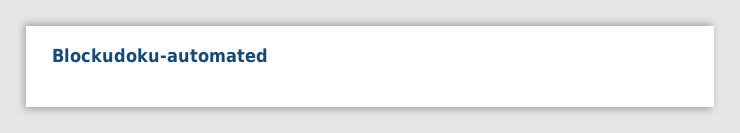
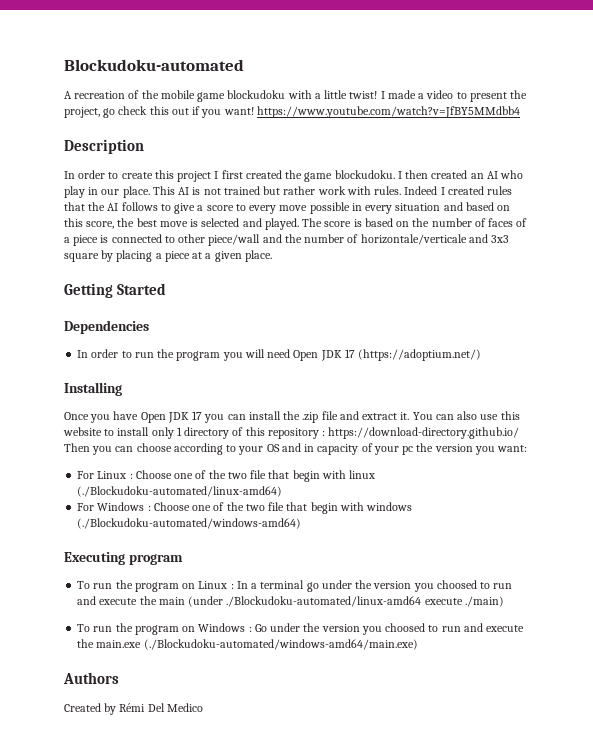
+ A recreation of the mobile game blockudoku with a little twist! I made a video to present the project, go check this out if you want! https://www.youtube.com/watch?v=JfBY5MMdbb4
+ Description
+ In order to create this project I first created the game blockudoku. I then created an AI who play in our place. This AI is not trained but rather work with rules. Indeed I created rules that the AI follows to give a score to every move possible in every situation and based on this score, the best move is selected and played. The score is based on the number of faces of a piece is connected to other piece/wall and the number of horizontale/verticale and 3x3 square by placing a piece at a given place.
+ Getting Started
+ Dependencies
+ In order to run the program you will need Open JDK 17 (https://adoptium.net/)
+ Installing
+ Once you have Open JDK 17 you can install the .zip file and extract it. You can also use this website to install only 1 directory of this repository : https://download-directory.github.io/ Then you can choose according to your OS and in capacity of your pc the version you want:
+ For Linux : Choose one of the two file that begin with linux (./Blockudoku-automated/linux-amd64)
+ For Windows : Choose one of the two file that begin with windows (./Blockudoku-automated/windows-amd64)
+ Executing program
+ To run the program on Linux : In a terminal go under the version you choosed to run and execute the main (under ./Blockudoku-automated/linux-amd64 execute ./main)
+ To run the program on Windows : Go under the version you choosed to run and execute the main.exe (./Blockudoku-automated/windows-amd64/main.exe)
+ Authors
+ Created by Rémi Del Medico

